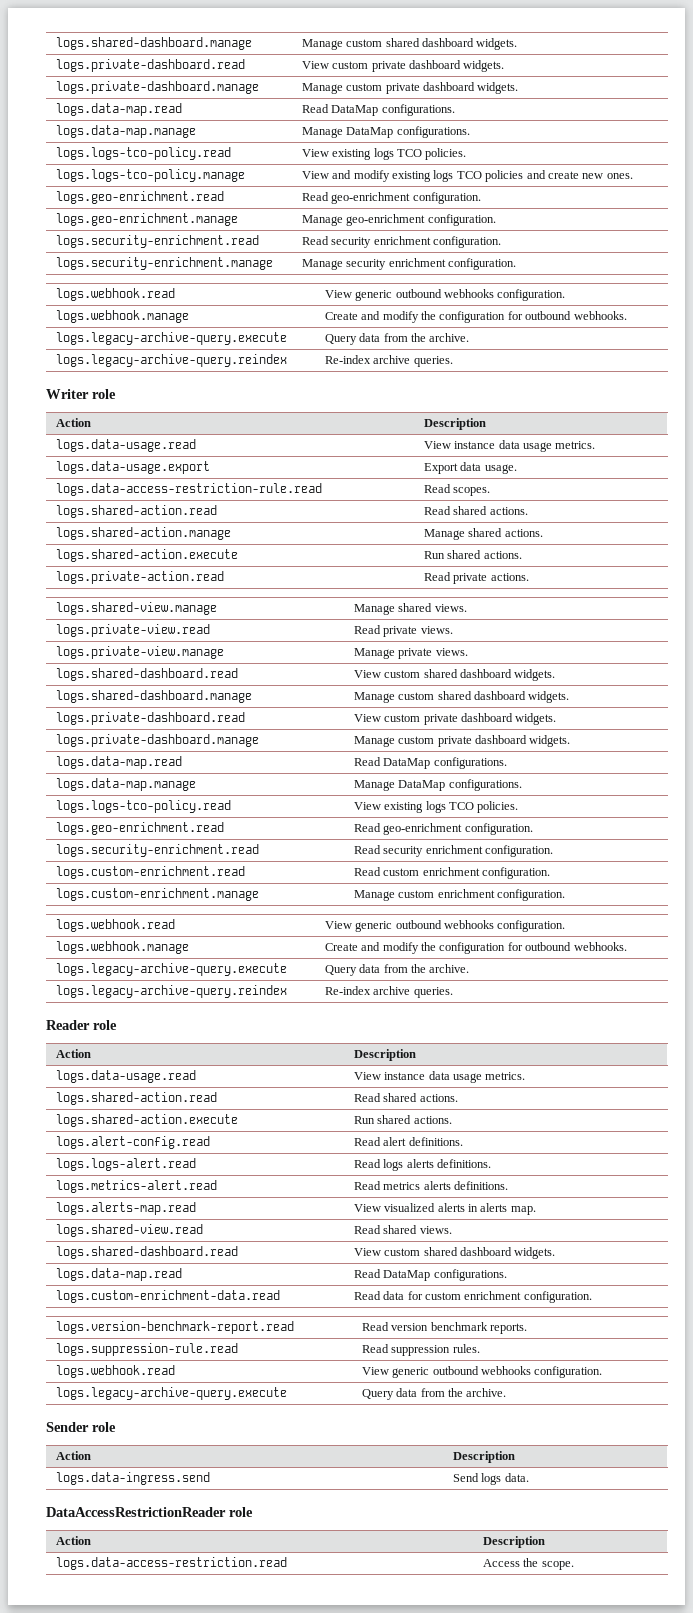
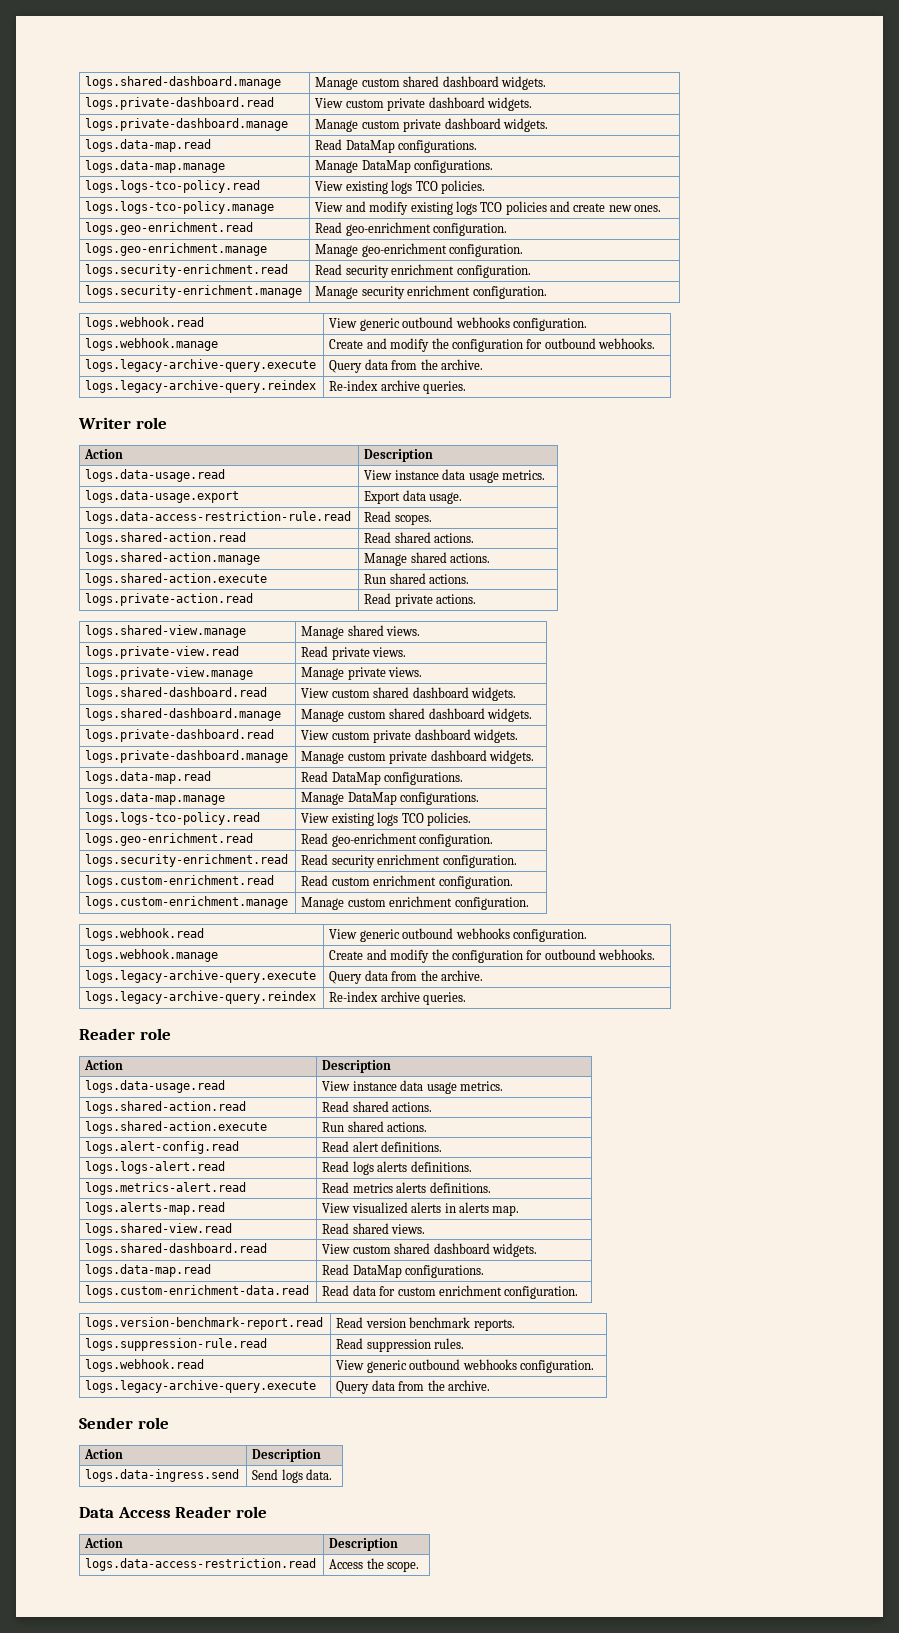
- DataAccessRestrictionReader role
+ Data Access Reader role

